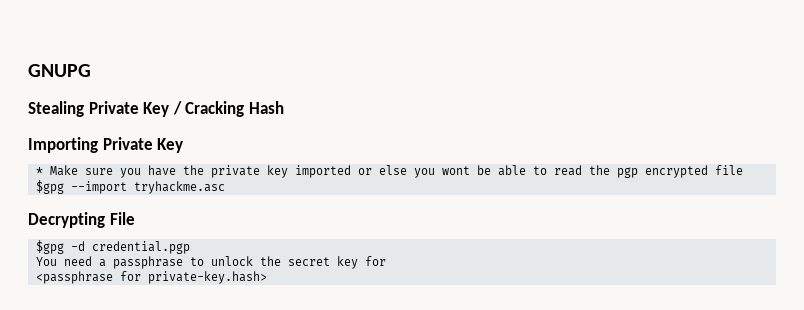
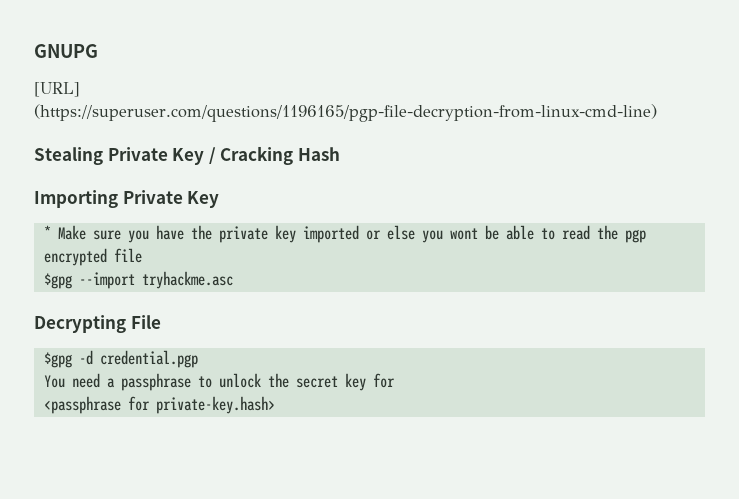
+ [URL] (https://superuser.com/questions/1196165/pgp-file-decryption-from-linux-cmd-line)

